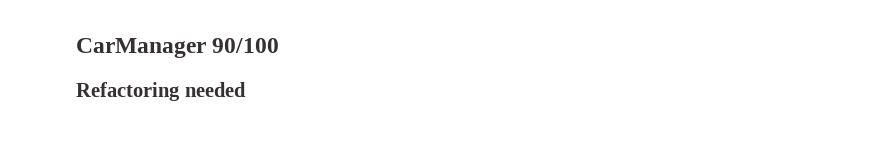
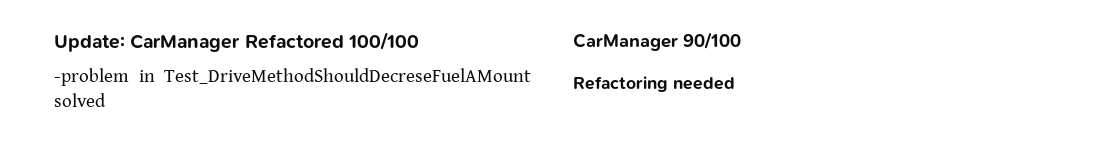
+ Update: CarManager Refactored 100/100
+ -problem in Test_DriveMethodShouldDecreseFuelAMount solved

